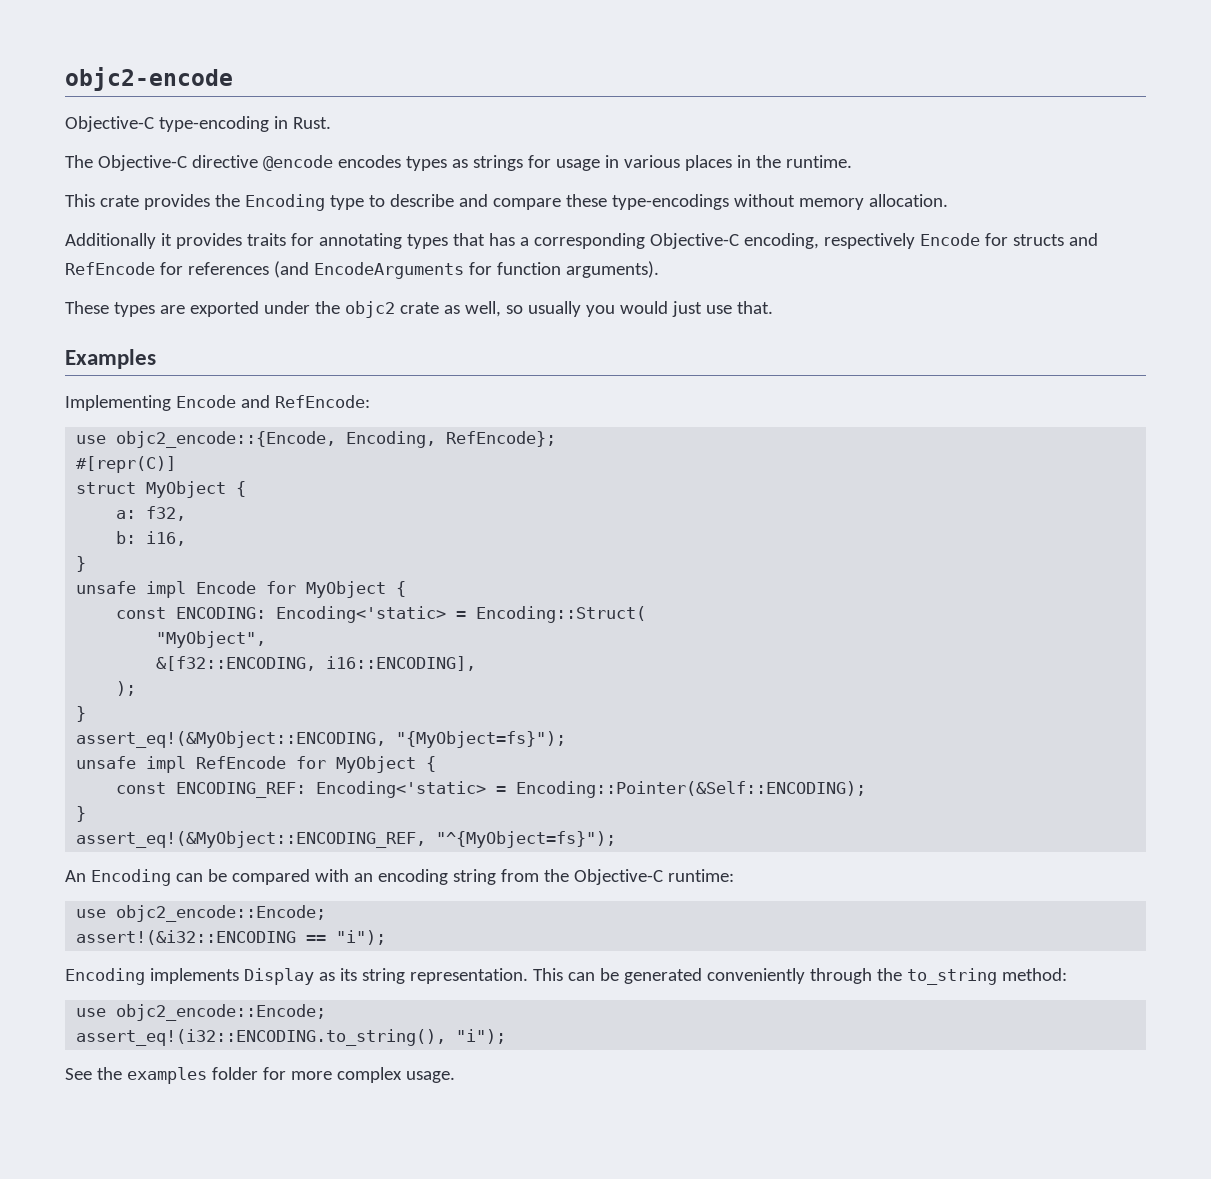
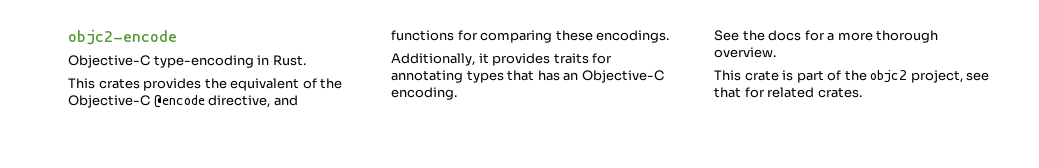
- The Objective-C directive @encode encodes types as strings for usage in various places in the runtime.
- This crate provides the Encoding type to describe and compare these type-encodings without memory allocation.
- Additionally it provides traits for annotating types that has a corresponding Objective-C encoding, respectively Encode for structs and RefEncode for references (and EncodeArguments for function arguments).
- These types are exported under the objc2 crate as well, so usually you would just use that.
- Examples
- Implementing Encode and RefEncode:
- use objc2_encode::{Encode, Encoding, RefEncode};
- #[repr(C)]
- struct MyObject {
- a: f32,
- b: i16,
- }
- unsafe impl Encode for MyObject {
- const ENCODING: Encoding<'static> = Encoding::Struct(
- "MyObject",
- &[f32::ENCODING, i16::ENCODING],
- );
- }
- assert_eq!(&MyObject::ENCODING, "{MyObject=fs}");
- unsafe impl RefEncode for MyObject {
- const ENCODING_REF: Encoding<'static> = Encoding::Pointer(&Self::ENCODING);
- }
- assert_eq!(&MyObject::ENCODING_REF, "^{MyObject=fs}");
- An Encoding can be compared with an encoding string from the Objective-C runtime:
- use objc2_encode::Encode;
- assert!(&i32::ENCODING == "i");
- Encoding implements Display as its string representation. This can be generated conveniently through the to_string method:
- use objc2_encode::Encode;
- assert_eq!(i32::ENCODING.to_string(), "i");
- See the examples folder for more complex usage.
+ This crates provides the equivalent of the Objective-C @encode directive, and functions for comparing these encodings.
+ Additionally, it provides traits for annotating types that has an Objective-C encoding.
+ See the docs for a more thorough overview.
+ This crate is part of the objc2 project, see that for related crates.

